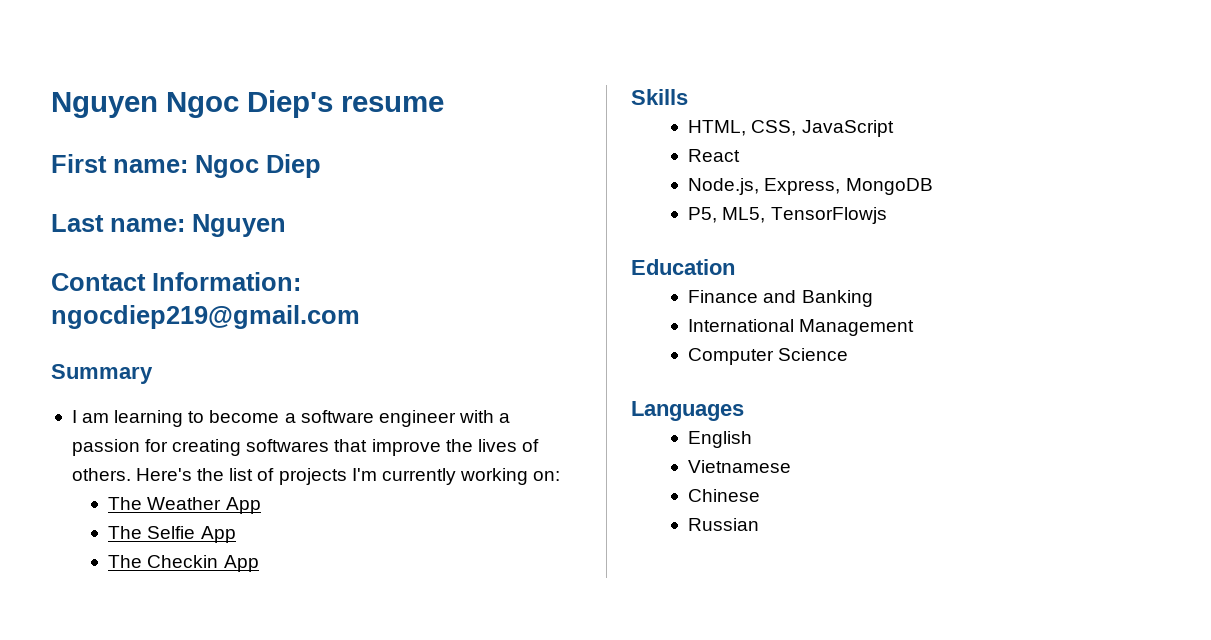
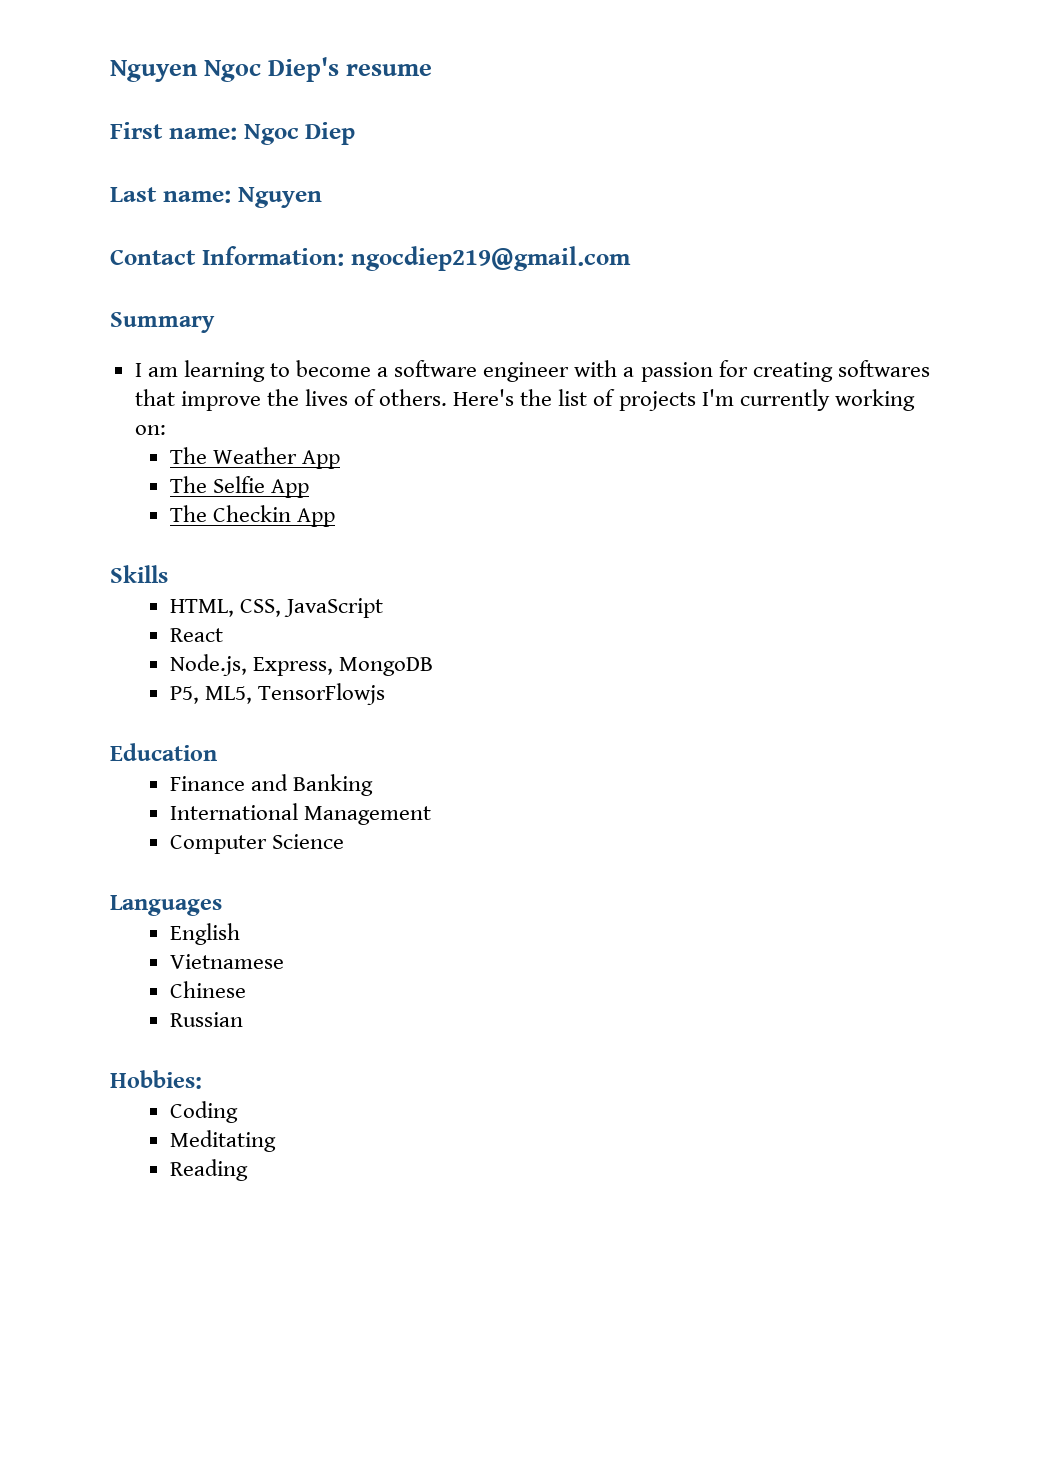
+ Hobbies:
+ Coding
+ Meditating
+ Reading

